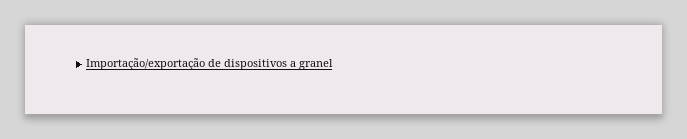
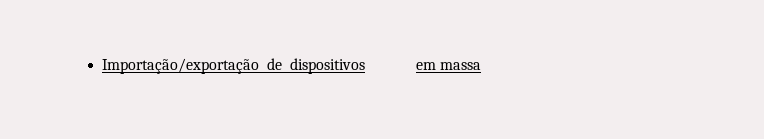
- Importação/exportação de dispositivos a granel
+ Importação/exportação de dispositivos em massa

